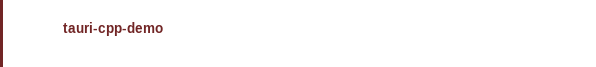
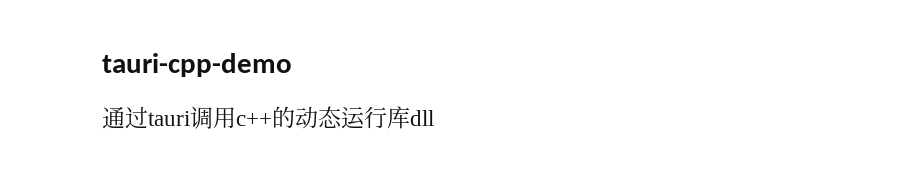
+ 通过tauri调用c++的动态运行库dll

